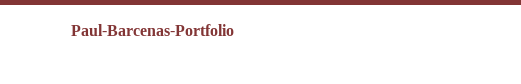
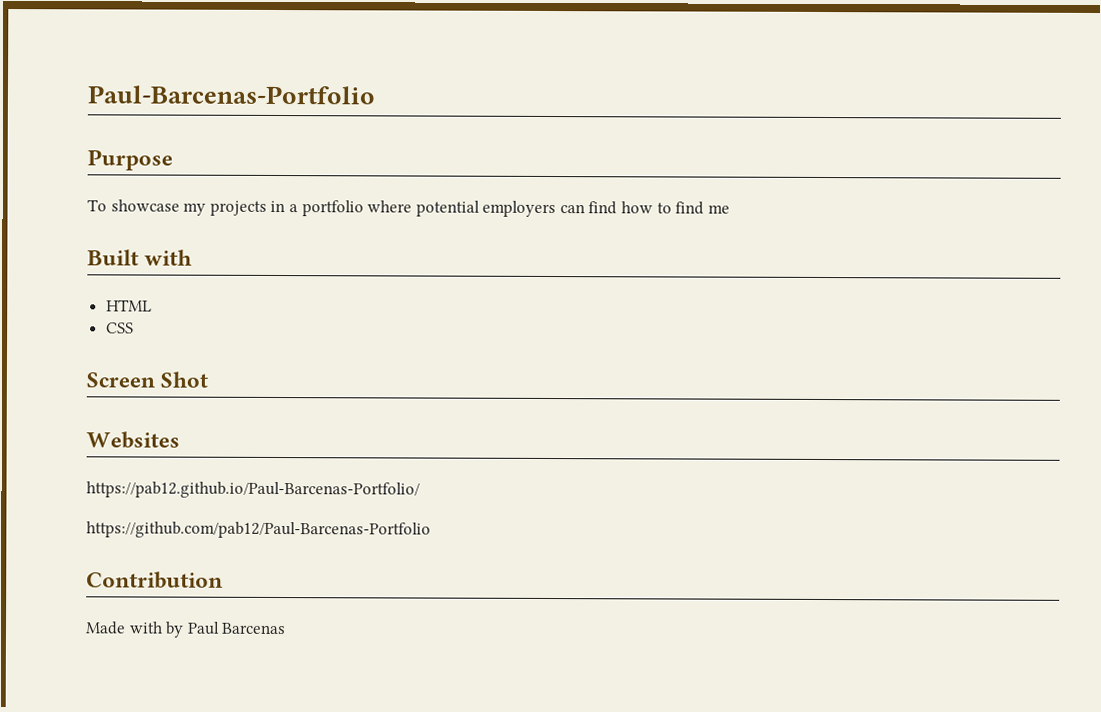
+ Purpose
+ To showcase my projects in a portfolio where potential employers can find how to find me
+ Built with
+ HTML
+ CSS
+ Screen Shot
+ Websites
+ https://pab12.github.io/Paul-Barcenas-Portfolio/
+ https://github.com/pab12/Paul-Barcenas-Portfolio
+ Contribution
+ Made with by Paul Barcenas

